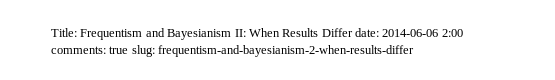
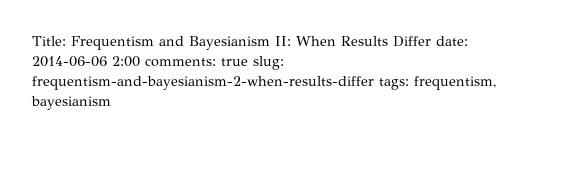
- Title: Frequentism and Bayesianism II: When Results Differ date: 2014-06-06 2:00 comments: true slug: frequentism-and-bayesianism-2-when-results-differ
+ Title: Frequentism and Bayesianism II: When Results Differ date: 2014-06-06 2:00 comments: true slug: frequentism-and-bayesianism-2-when-results-differ tags: frequentism, bayesianism

